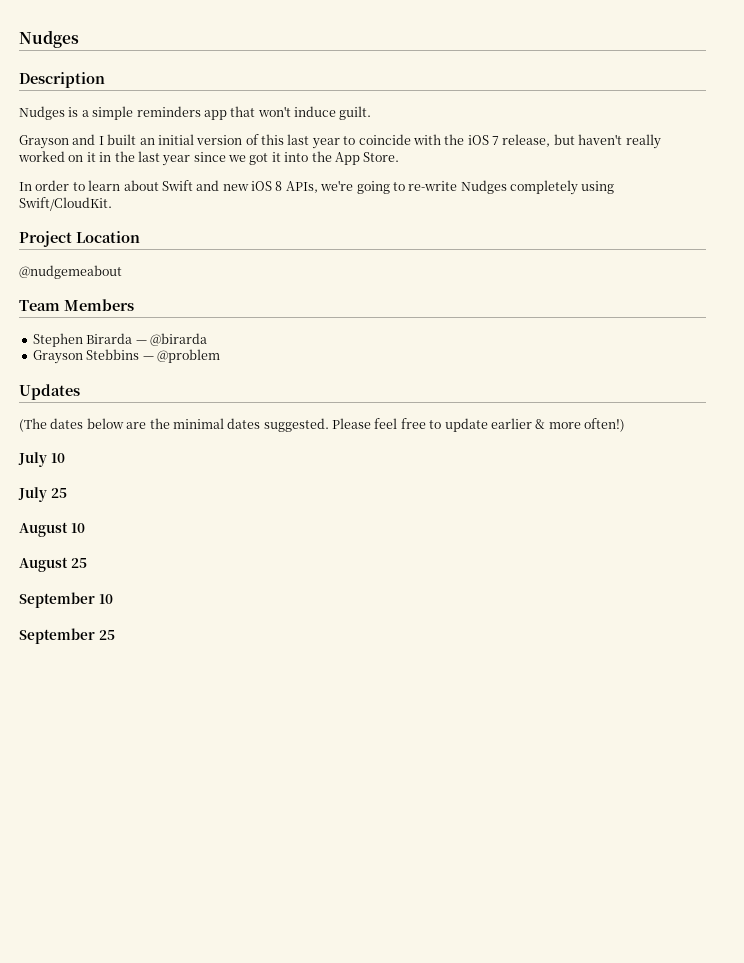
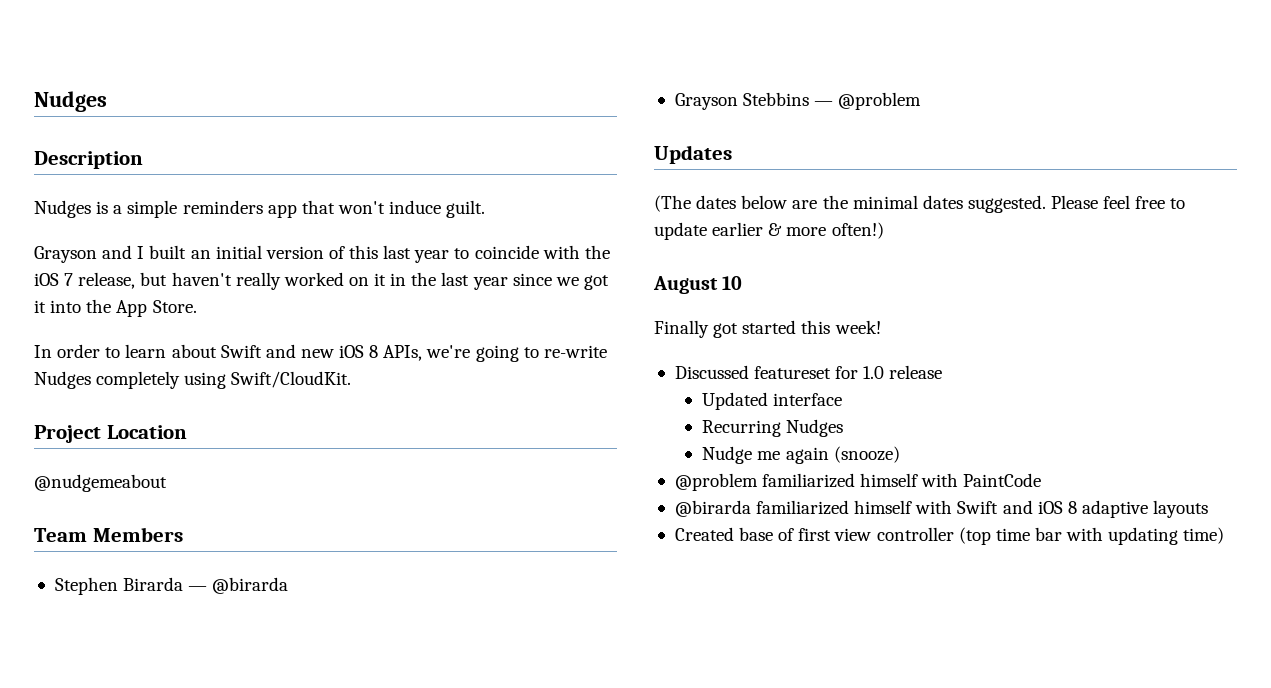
- July 10
- July 25
  August 10
- August 25
- September 10
- September 25
+ Finally got started this week!
+ Discussed featureset for 1.0 release
+ Updated interface
+ Recurring Nudges
+ Nudge me again (snooze)
+ @problem familiarized himself with PaintCode
+ @birarda familiarized himself with Swift and iOS 8 adaptive layouts
+ Created base of first view controller (top time bar with updating time)

